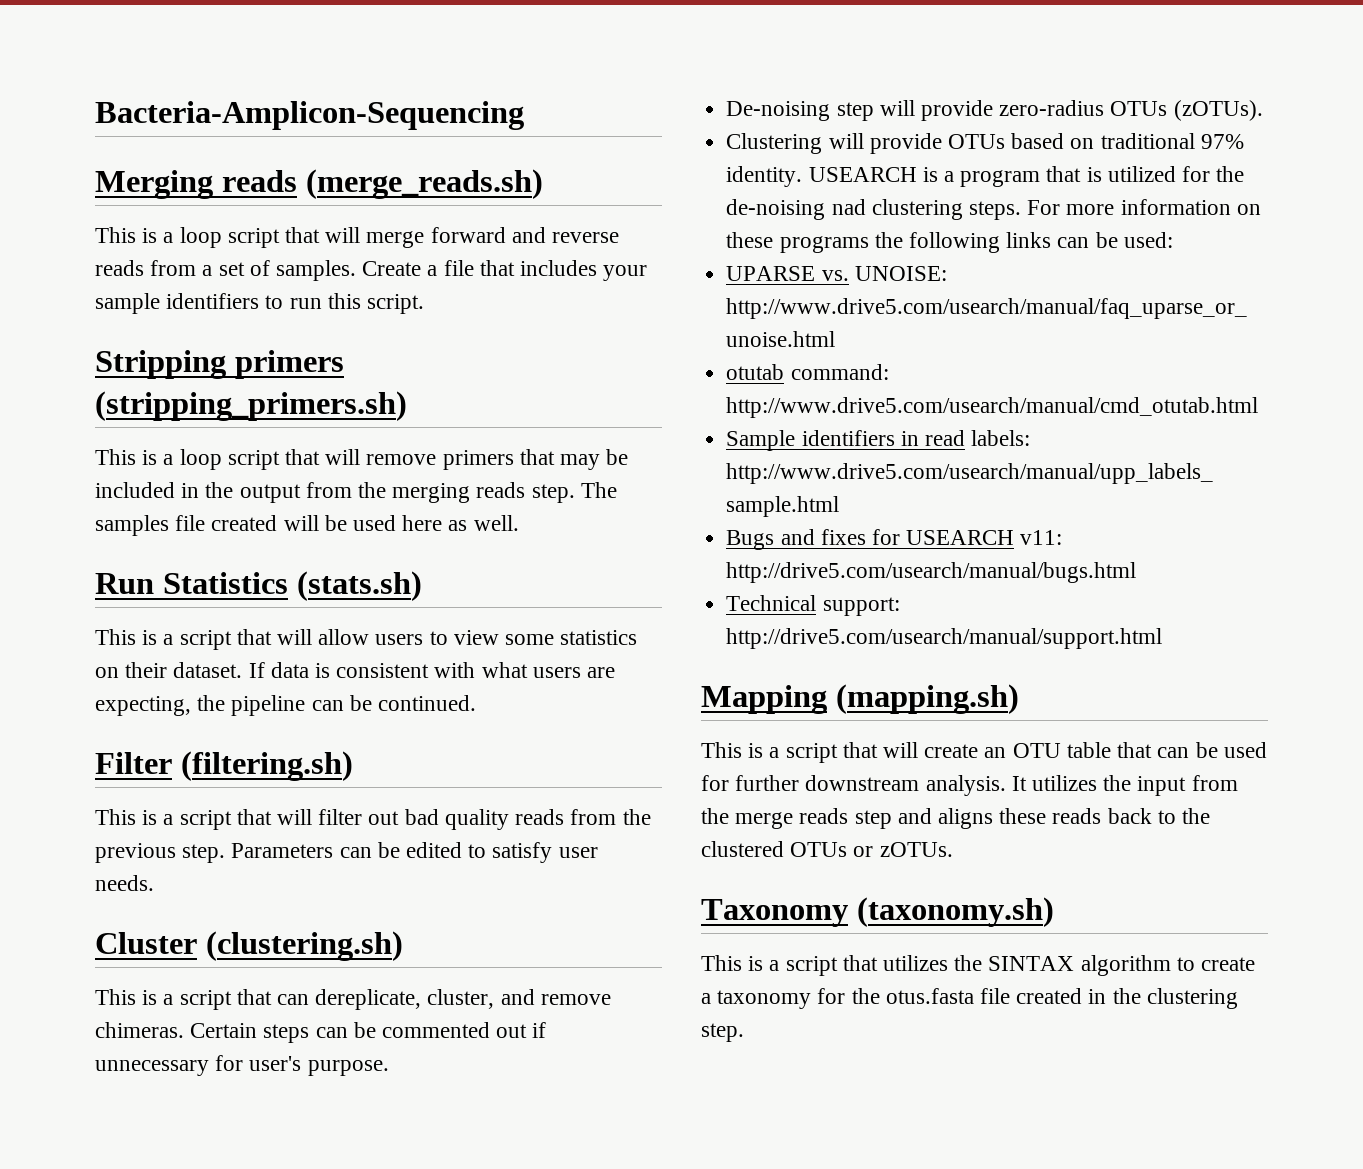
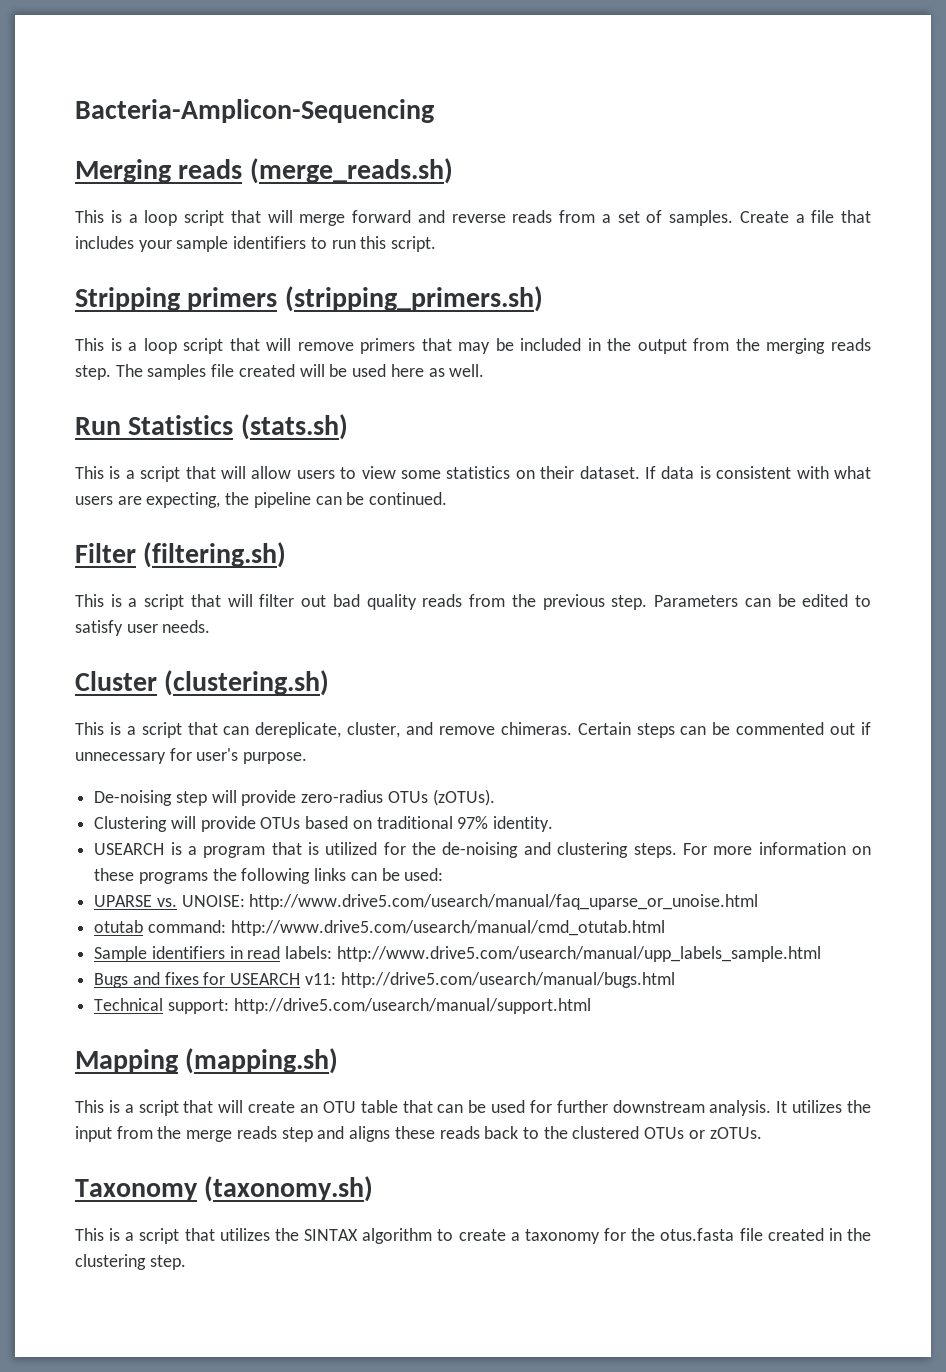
- Clustering will provide OTUs based on traditional 97% identity. USEARCH is a program that is utilized for the de-noising nad clustering steps.
+ Clustering will provide OTUs based on traditional 97% identity.
+ USEARCH is a program that is utilized for the de-noising and clustering steps.

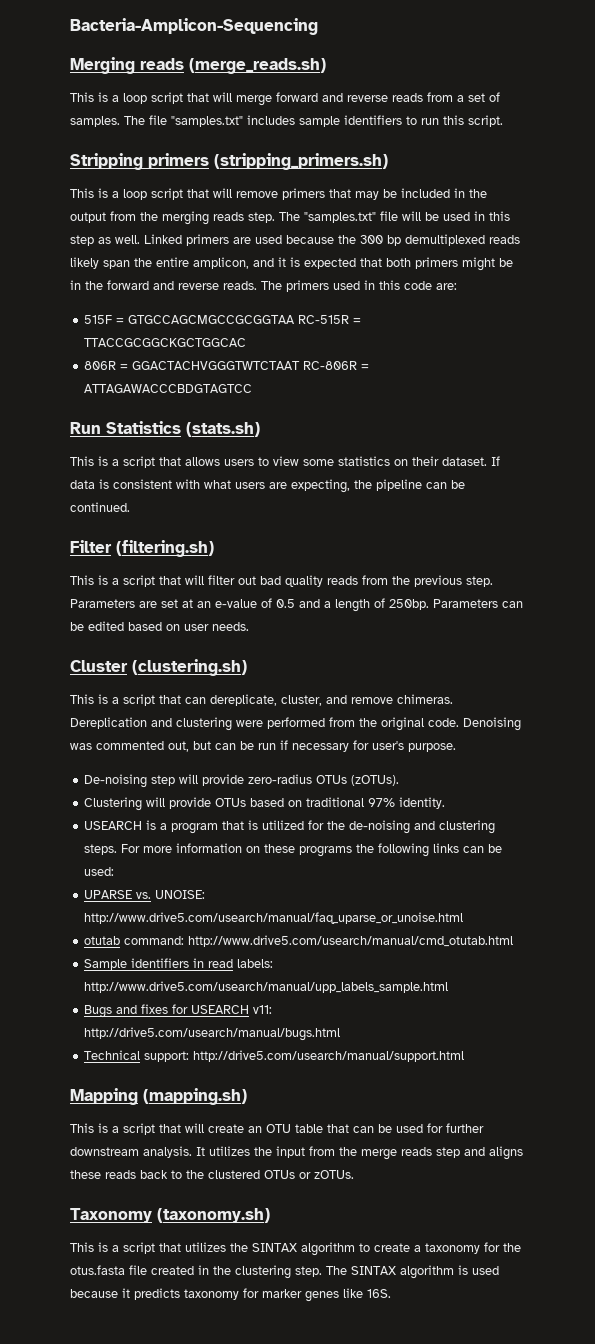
- Create a file that includes your sample identifiers to run this script.
+ The file "samples.txt" includes sample identifiers to run this script.
- The samples file created will be used here as well.
+ The "samples.txt" file will be used in this step as well. Linked primers are used because the 300 bp demultiplexed reads likely span the entire amplicon, and it is expected that both primers might be in the forward and reverse reads. The primers used in this code are:
+ 515F = GTGCCAGCMGCCGCGGTAA RC-515R = TTACCGCGGCKGCTGGCAC
+ 806R = GGACTACHVGGGTWTCTAAT RC-806R = ATTAGAWACCCBDGTAGTCC
- This is a script that will allow users to view some statistics on their dataset.
+ This is a script that allows users to view some statistics on their dataset.
- Parameters can be edited to satisfy user needs.
+ Parameters are set at an e-value of 0.5 and a length of 250bp. Parameters can be edited based on user needs.
- Certain steps can be commented out if unnecessary for user's purpose.
+ Dereplication and clustering were performed from the original code. Denoising was commented out, but can be run if necessary for user's purpose.
+ The SINTAX algorithm is used because it predicts taxonomy for marker genes like 16S.

